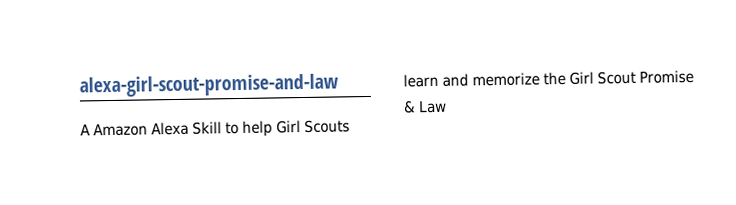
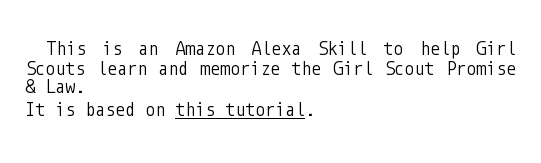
- alexa-girl-scout-promise-and-law
- A Amazon Alexa Skill to help Girl Scouts learn and memorize the Girl Scout Promise & Law
+ This is an Amazon Alexa Skill to help Girl Scouts learn and memorize the Girl Scout Promise & Law.
+ It is based on this tutorial.

